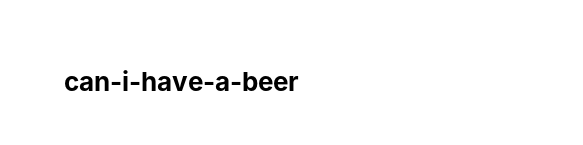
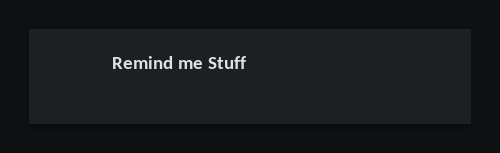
- can-i-have-a-beer
+ Remind me Stuff

